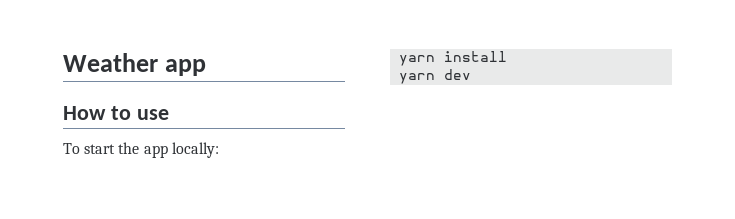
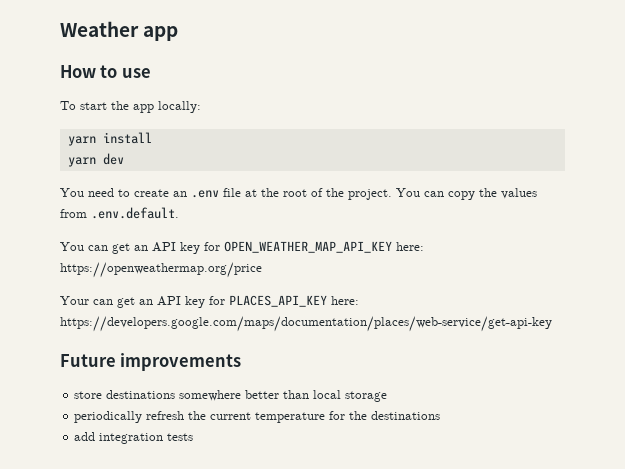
+ You need to create an .env file at the root of the project. You can copy the values from .env.default.
+ You can get an API key for OPEN_WEATHER_MAP_API_KEY here: https://openweathermap.org/price
+ Your can get an API key for PLACES_API_KEY here: https://developers.google.com/maps/documentation/places/web-service/get-api-key
+ Future improvements
+ store destinations somewhere better than local storage
+ periodically refresh the current temperature for the destinations
+ add integration tests

